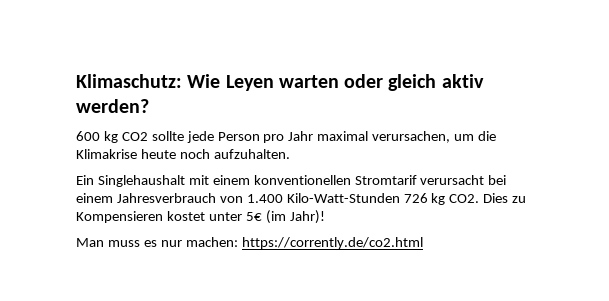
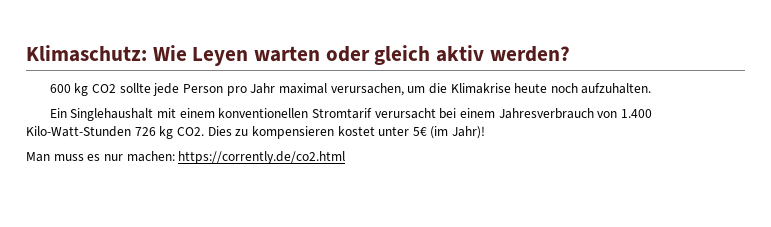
- Ein Singlehaushalt mit einem konventionellen Stromtarif verursacht bei einem Jahresverbrauch von 1.400 Kilo-Watt-Stunden 726 kg CO2. Dies zu Kompensieren kostet unter 5€ (im Jahr)!
+ Ein Singlehaushalt mit einem konventionellen Stromtarif verursacht bei einem Jahresverbrauch von 1.400 Kilo-Watt-Stunden 726 kg CO2. Dies zu kompensieren kostet unter 5€ (im Jahr)!

